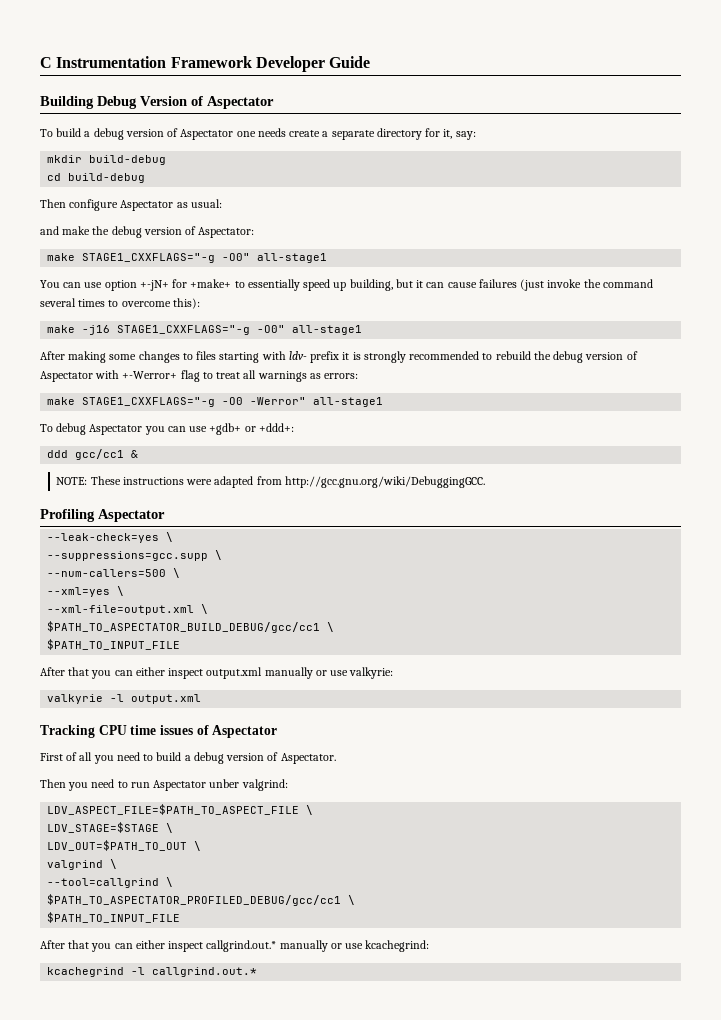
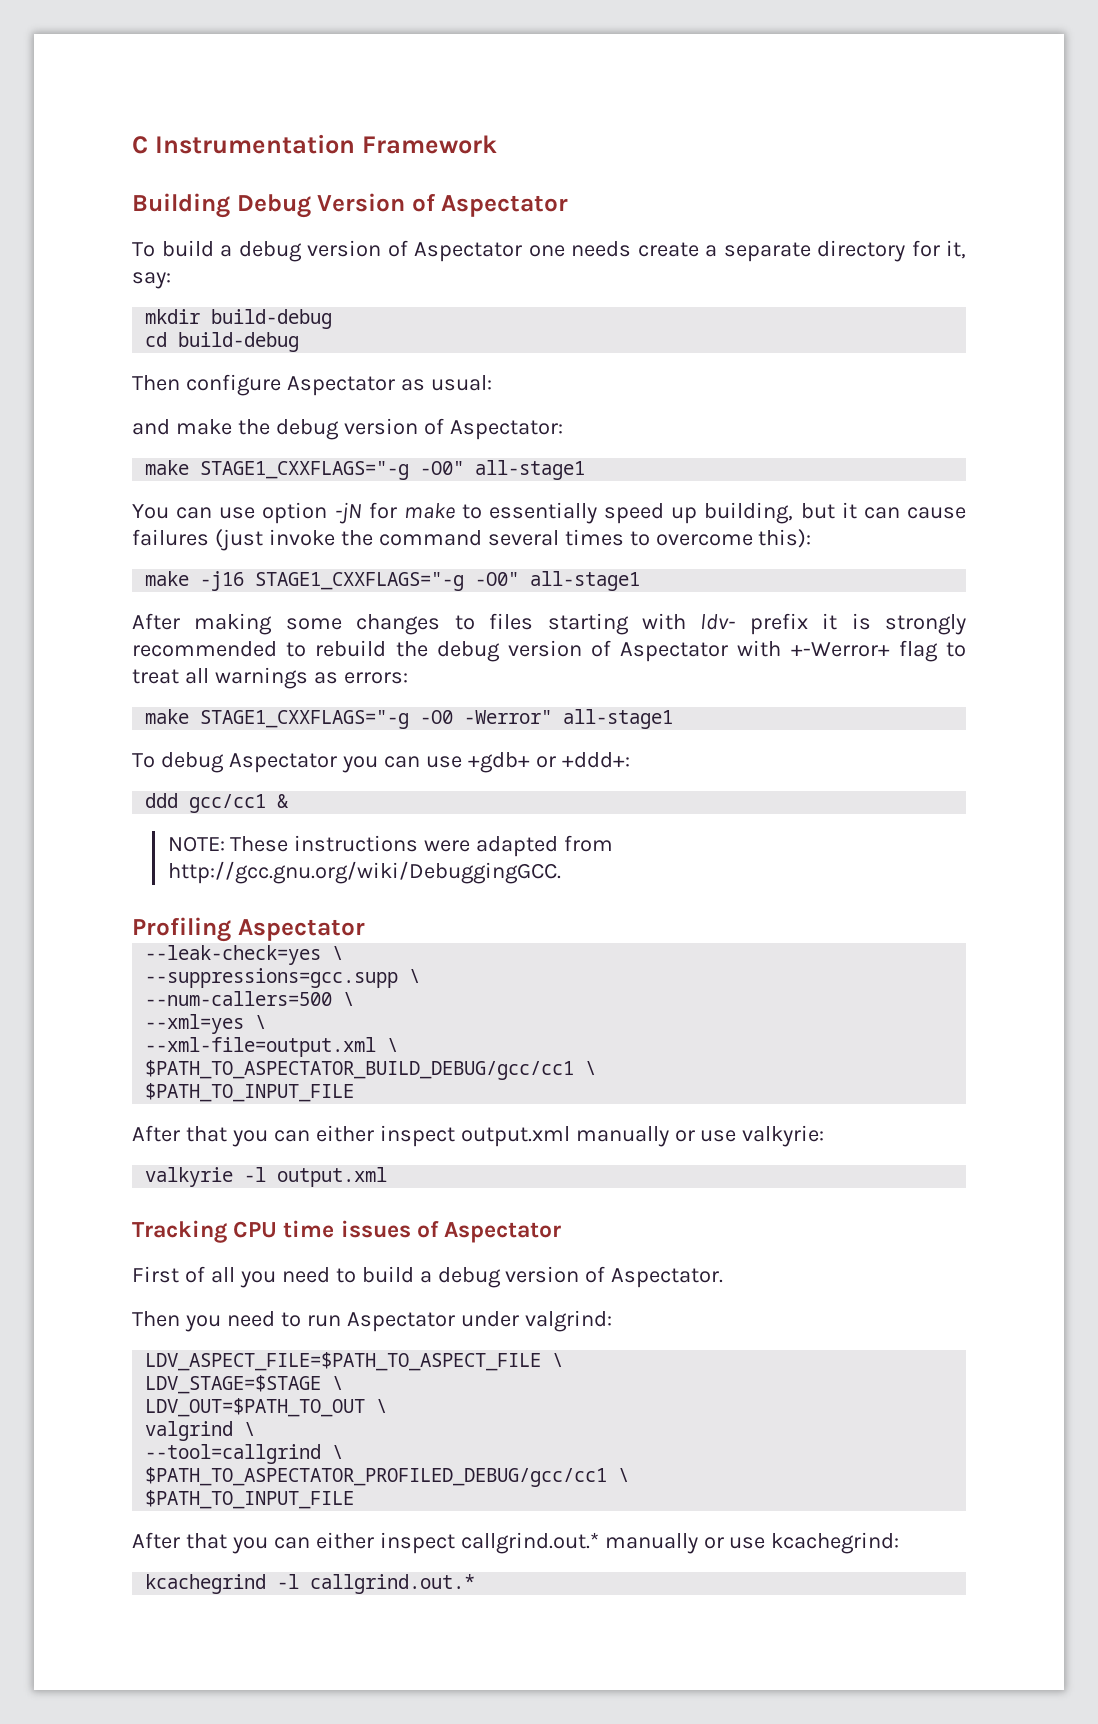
- C Instrumentation Framework Developer Guide
+ C Instrumentation Framework
- You can use option +-jN+ for +make+ to essentially speed up building, but it can cause failures (just invoke the command several times to overcome this):
+ You can use option -jN for make to essentially speed up building, but it can cause failures (just invoke the command several times to overcome this):
- Then you need to run Aspectator unber valgrind:
+ Then you need to run Aspectator under valgrind:

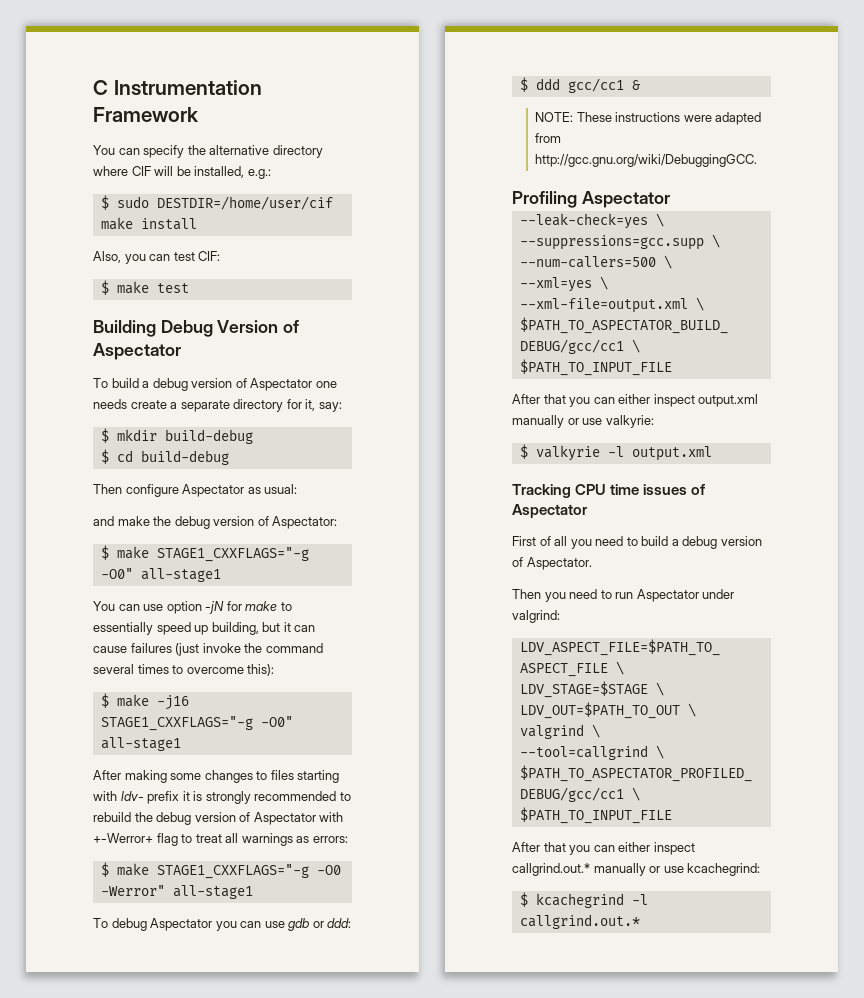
+ You can specify the alternative directory where CIF will be installed, e.g.:
+ $ sudo DESTDIR=/home/user/cif make install
+ Also, you can test CIF:
+ $ make test
- mkdir build-debug
+ $ mkdir build-debug
- cd build-debug
+ $ cd build-debug
- make STAGE1_CXXFLAGS="-g -O0" all-stage1
+ $ make STAGE1_CXXFLAGS="-g -O0" all-stage1
- make -j16 STAGE1_CXXFLAGS="-g -O0" all-stage1
+ $ make -j16 STAGE1_CXXFLAGS="-g -O0" all-stage1
- make STAGE1_CXXFLAGS="-g -O0 -Werror" all-stage1
+ $ make STAGE1_CXXFLAGS="-g -O0 -Werror" all-stage1
- To debug Aspectator you can use +gdb+ or +ddd+:
- ddd gcc/cc1 &
+ To debug Aspectator you can use gdb or ddd:
+ $ ddd gcc/cc1 &
- valkyrie -l output.xml
+ $ valkyrie -l output.xml
- kcachegrind -l callgrind.out.*
+ $ kcachegrind -l callgrind.out.*

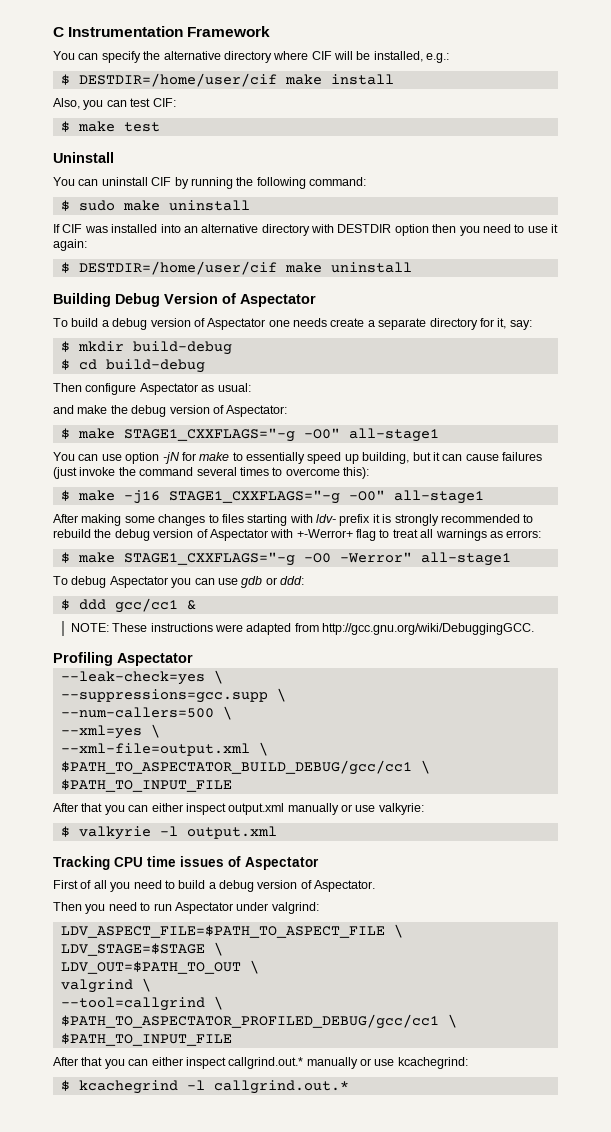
- $ sudo DESTDIR=/home/user/cif make install
+ $ DESTDIR=/home/user/cif make install
+ Uninstall
+ You can uninstall CIF by running the following command:
+ $ sudo make uninstall
+ If CIF was installed into an alternative directory with DESTDIR option then you need to use it again:
+ $ DESTDIR=/home/user/cif make uninstall

